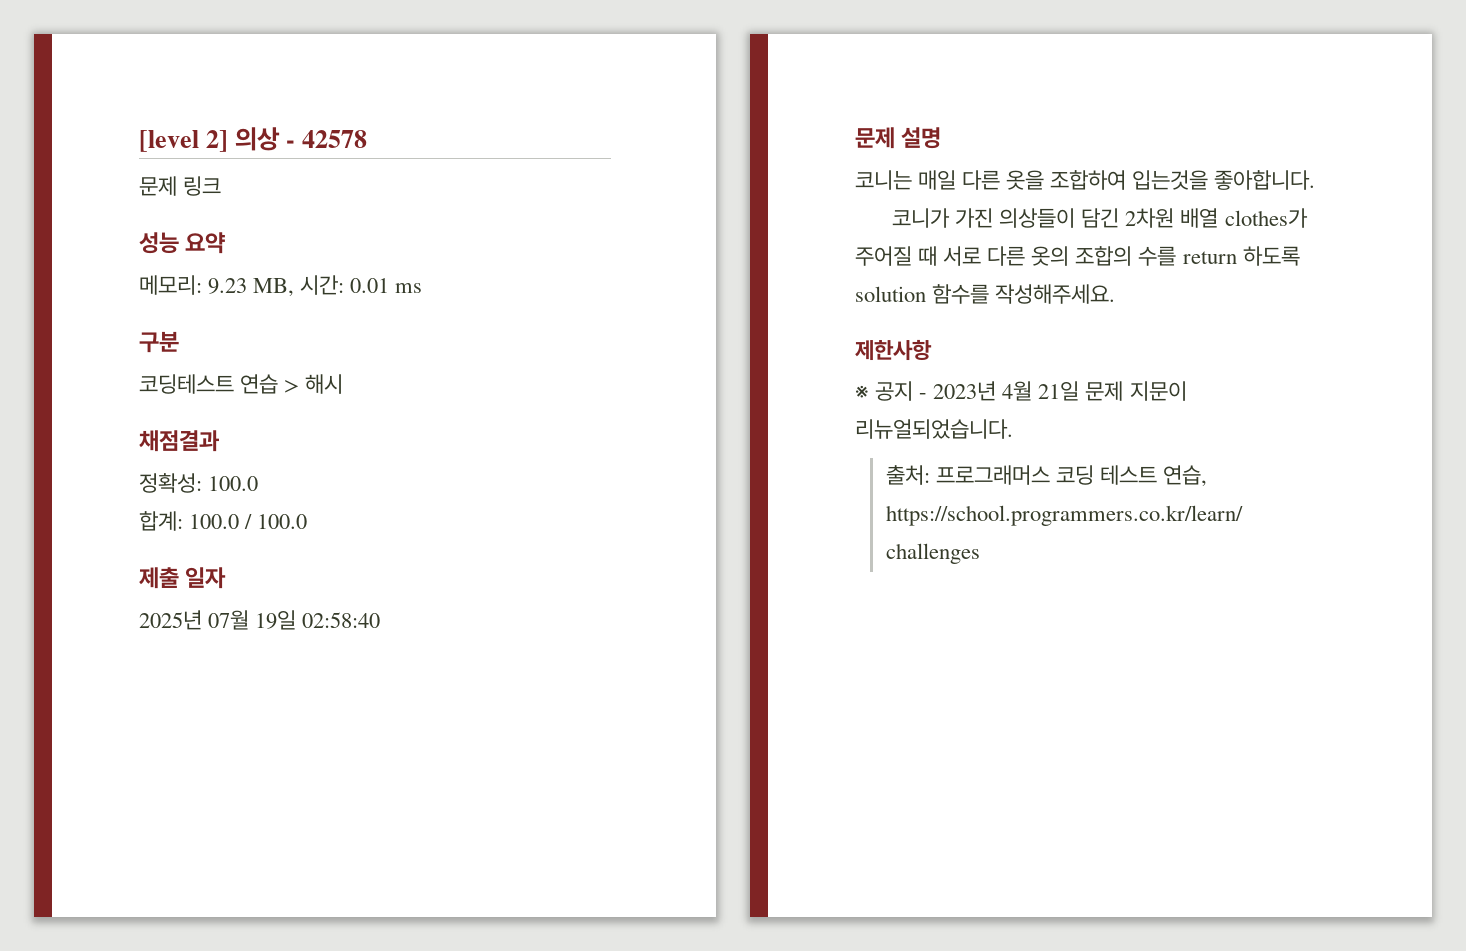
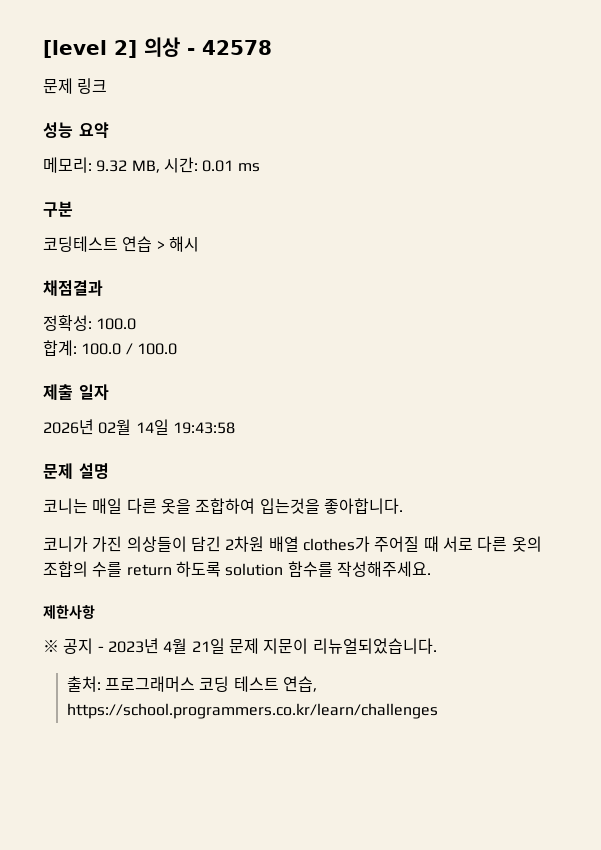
- 메모리: 9.23 MB, 시간: 0.01 ms
+ 메모리: 9.32 MB, 시간: 0.01 ms
- 2025년 07월 19일 02:58:40
+ 2026년 02월 14일 19:43:58

